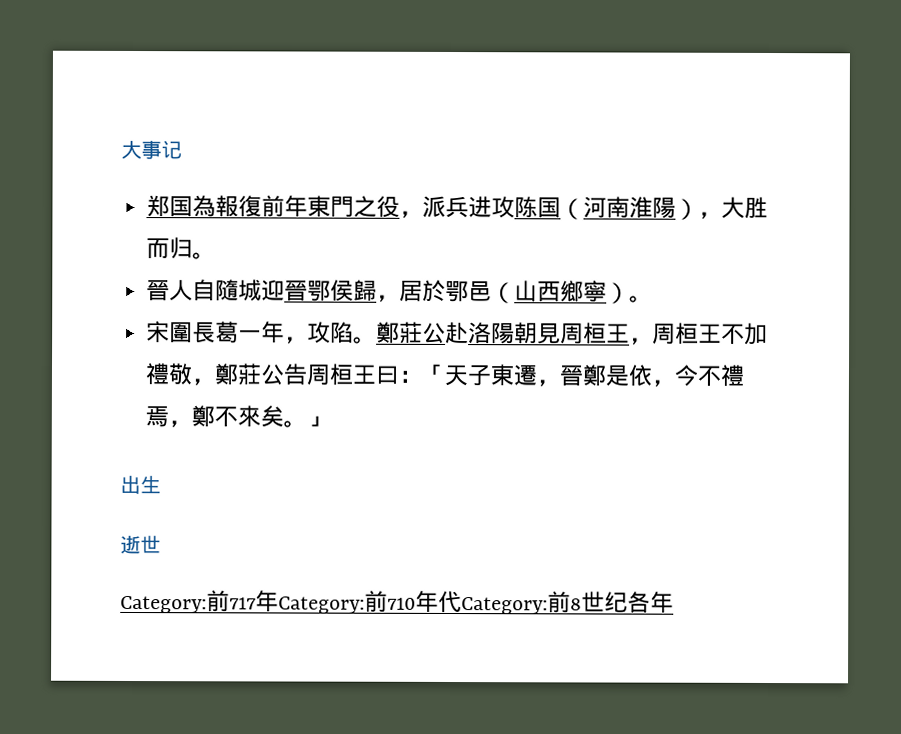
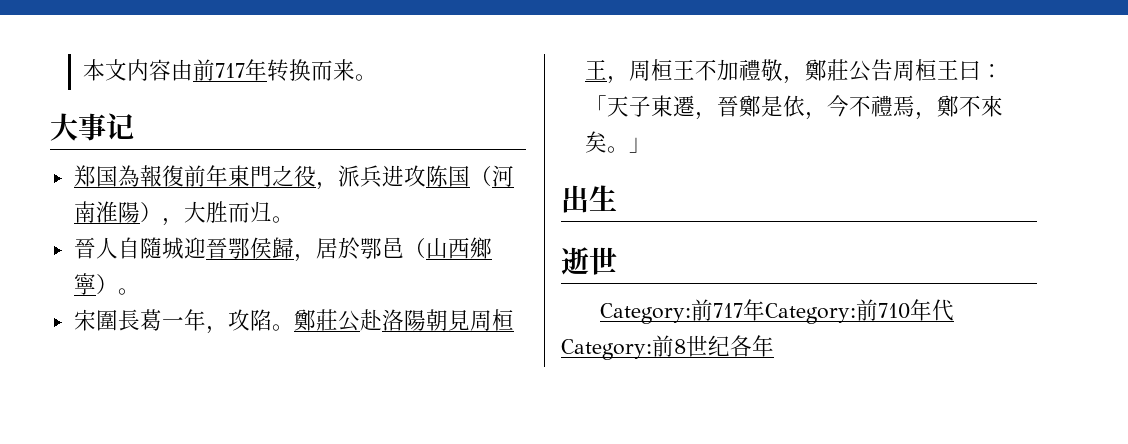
+ 本文内容由前717年转换而来。

